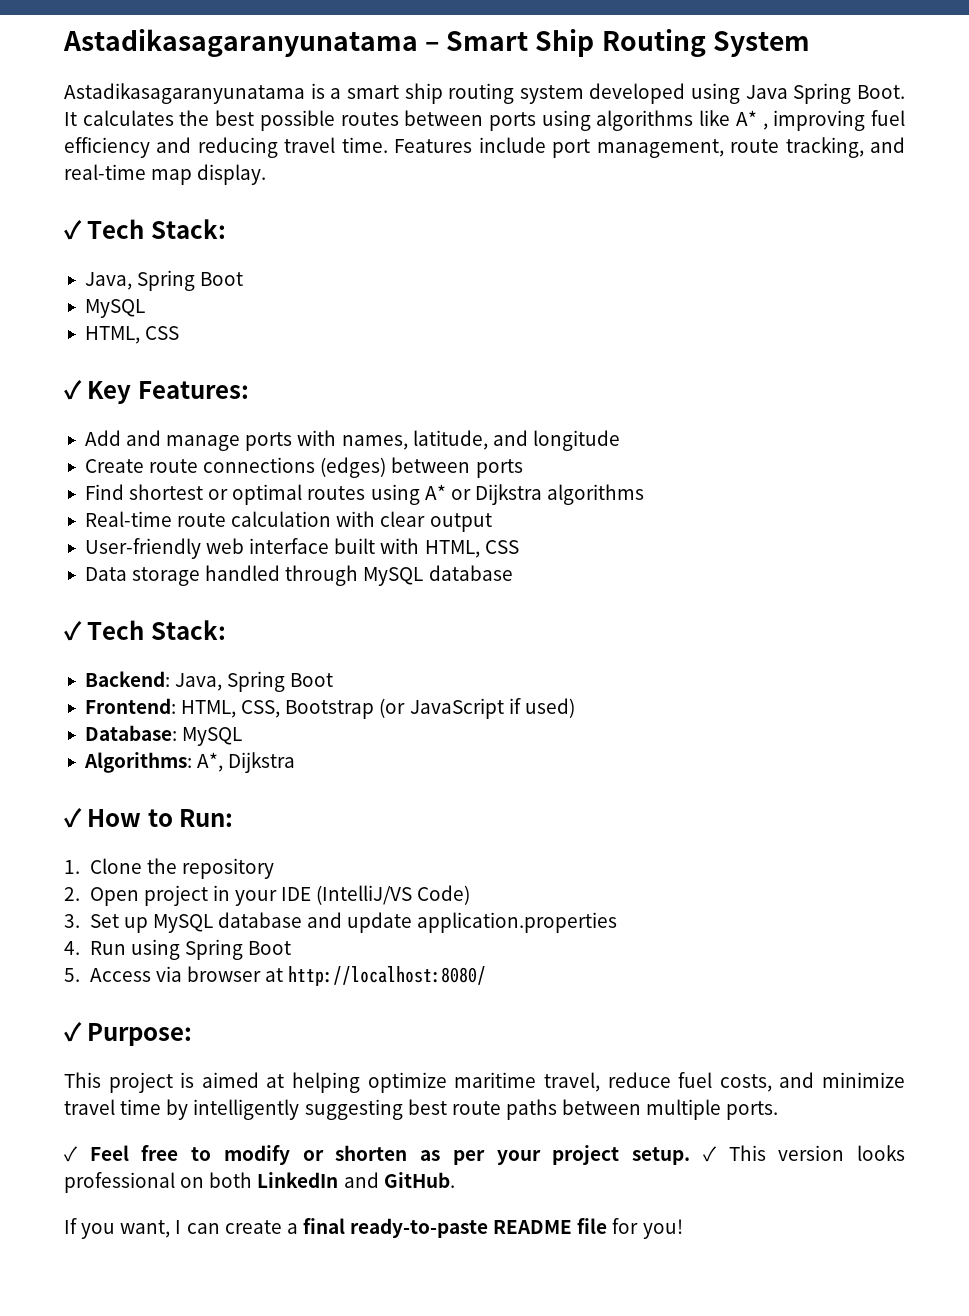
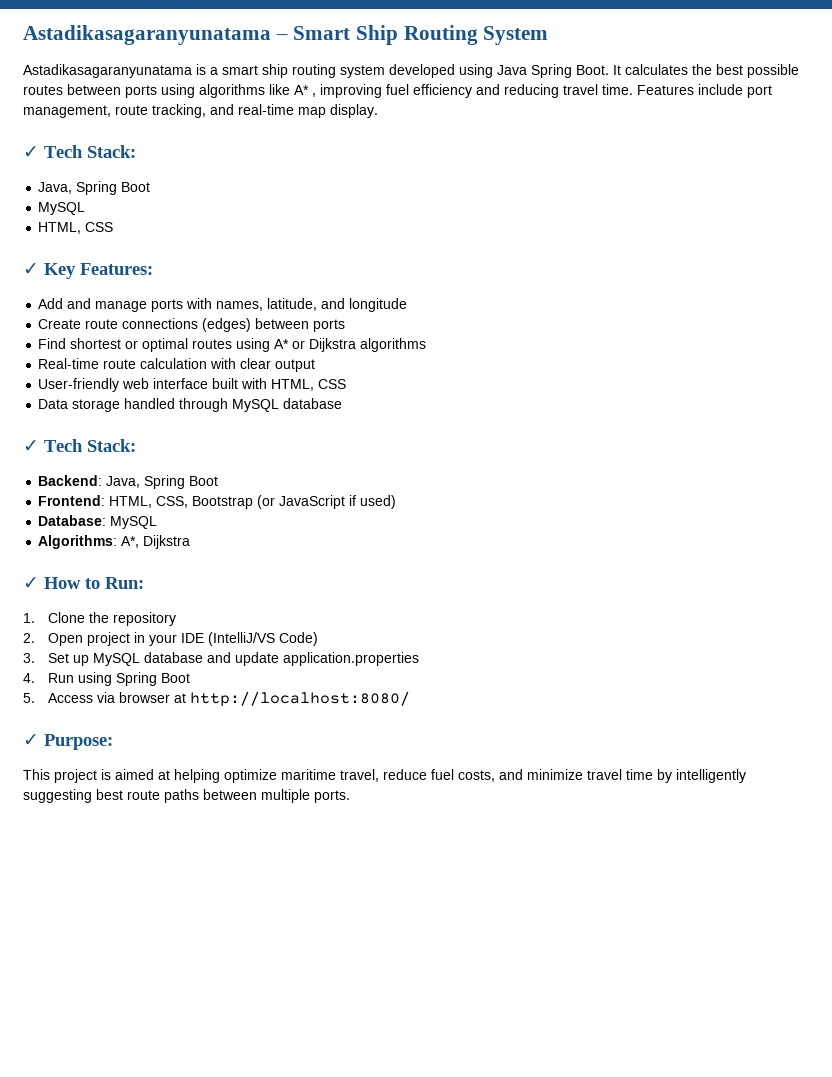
- ✓ Feel free to modify or shorten as per your project setup. ✓ This version looks professional on both LinkedIn and GitHub.
- If you want, I can create a final ready-to-paste README file for you!

